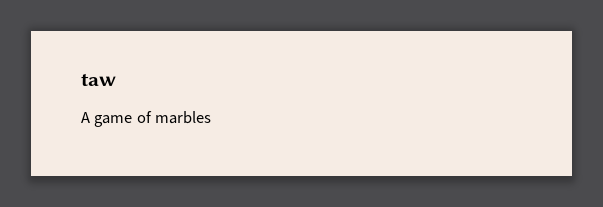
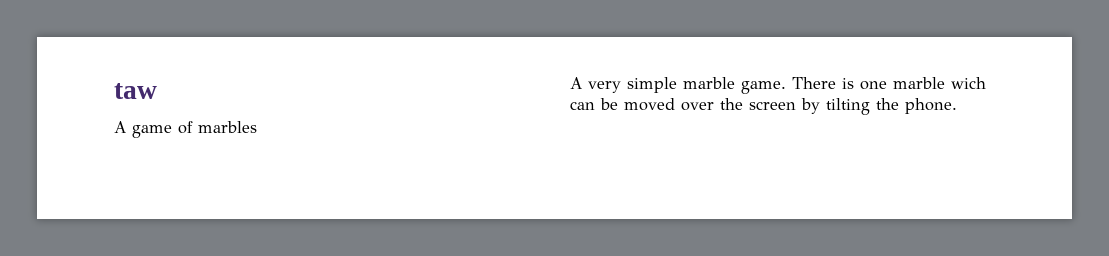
+ A very simple marble game. There is one marble wich can be moved over the screen by tilting the phone.

